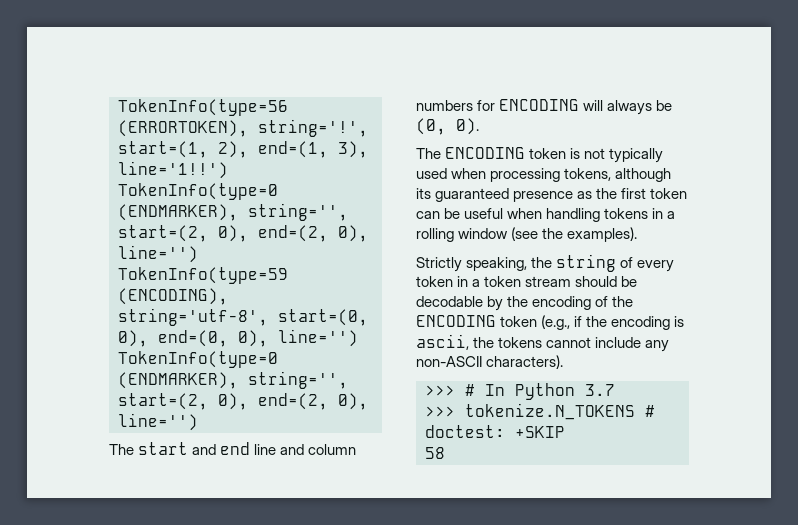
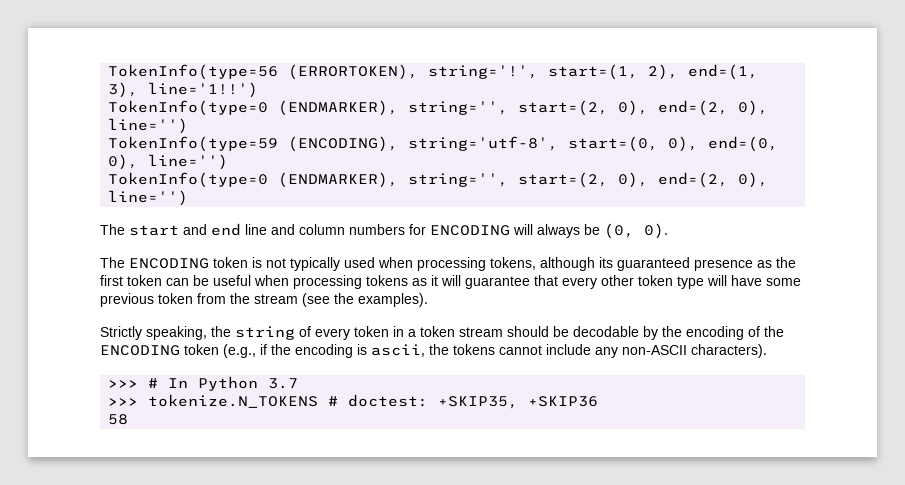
- The ENCODING token is not typically used when processing tokens, although its guaranteed presence as the first token can be useful when handling tokens in a rolling window (see the examples).
+ The ENCODING token is not typically used when processing tokens, although its guaranteed presence as the first token can be useful when processing tokens as it will guarantee that every other token type will have some previous token from the stream (see the examples).
- >>> tokenize.N_TOKENS # doctest: +SKIP
+ >>> tokenize.N_TOKENS # doctest: +SKIP35, +SKIP36

